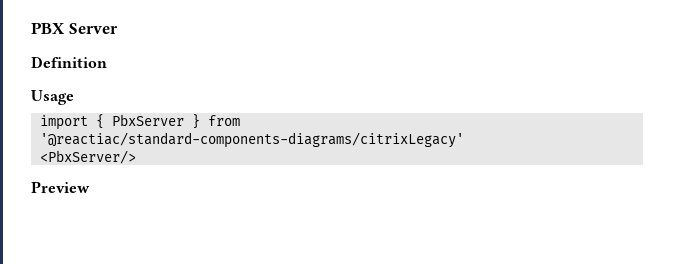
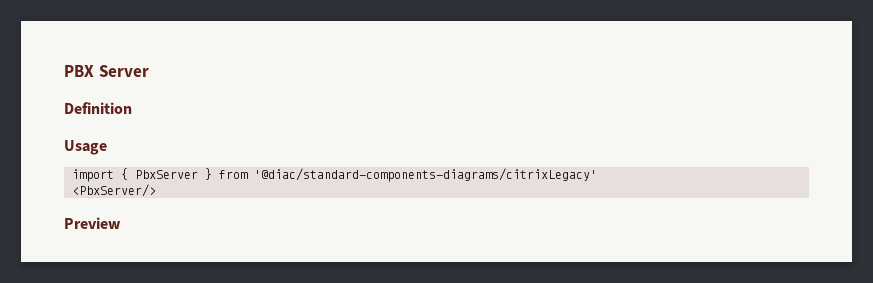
- import { PbxServer } from '@reactiac/standard-components-diagrams/citrixLegacy'
+ import { PbxServer } from '@diac/standard-components-diagrams/citrixLegacy'

